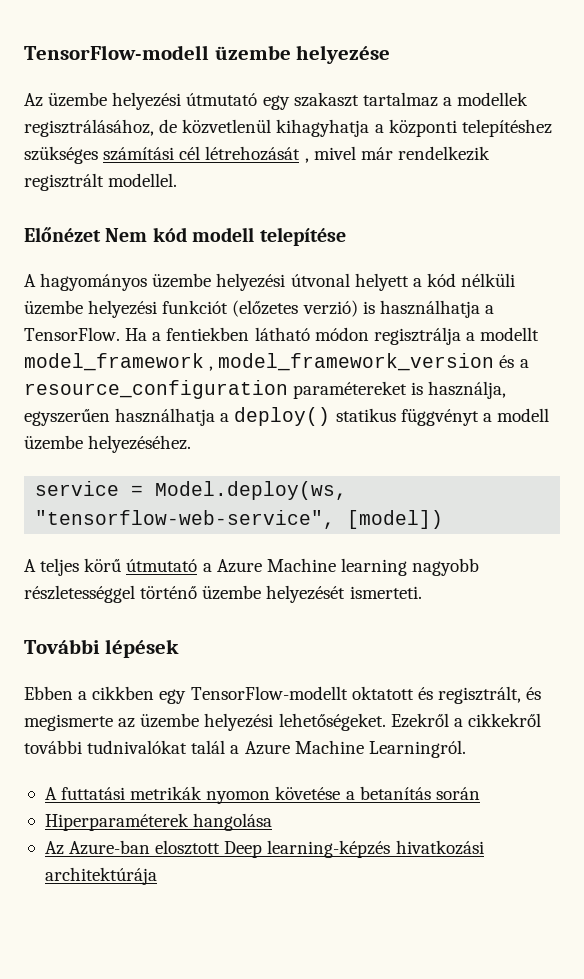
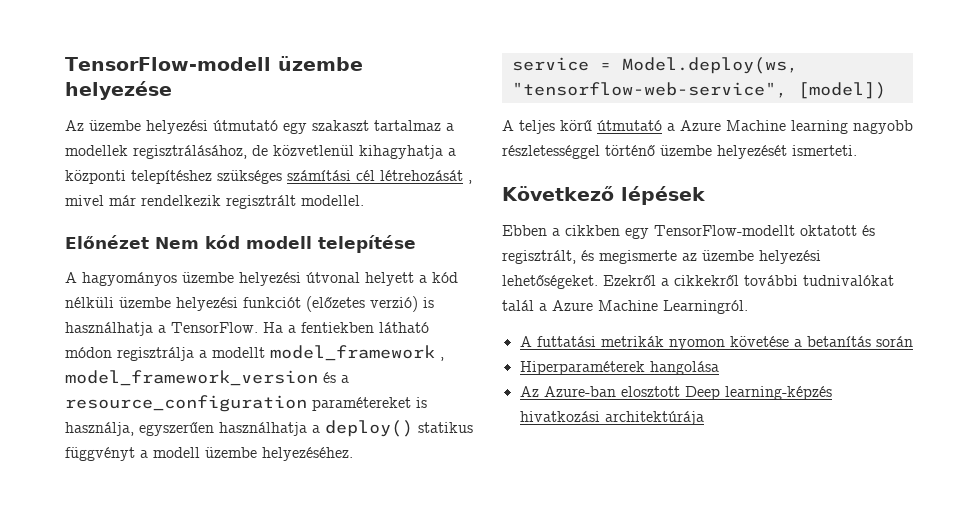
- További lépések
+ Következő lépések

